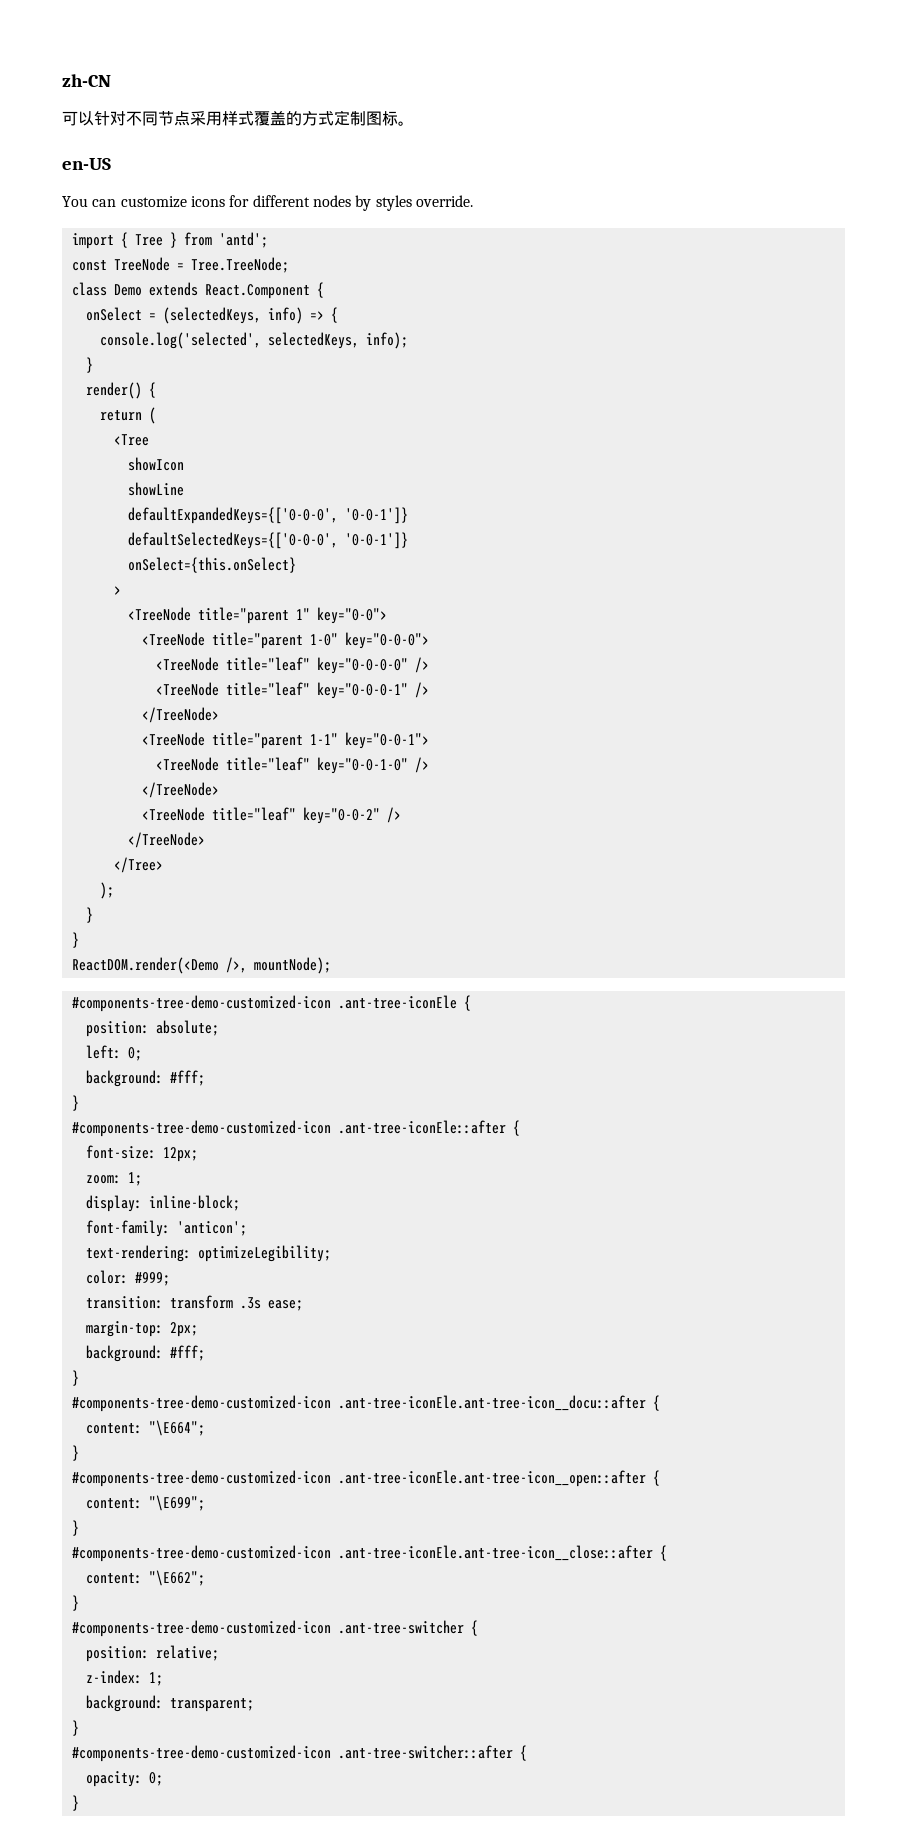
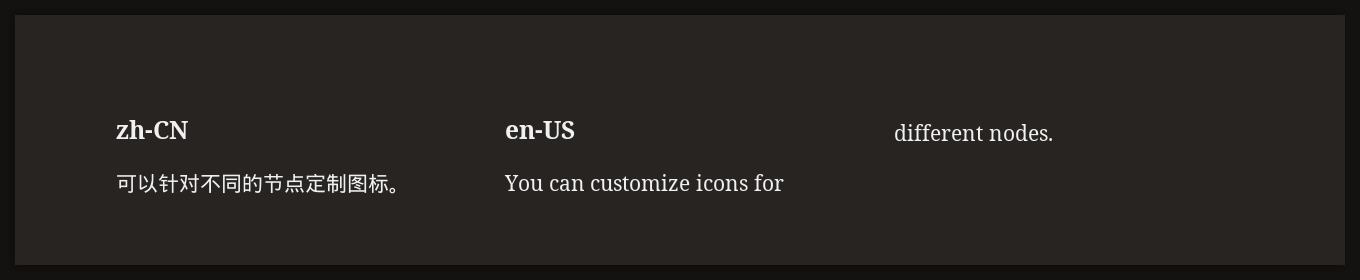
- 可以针对不同节点采用样式覆盖的方式定制图标。
+ 可以针对不同的节点定制图标。
- You can customize icons for different nodes by styles override.
- import { Tree } from 'antd';
- const TreeNode = Tree.TreeNode;
- class Demo extends React.Component {
- onSelect = (selectedKeys, info) => {
- console.log('selected', selectedKeys, info);
- }
- render() {
- return (
- <Tree
- showIcon
- showLine
- defaultExpandedKeys={['0-0-0', '0-0-1']}
- defaultSelectedKeys={['0-0-0', '0-0-1']}
- onSelect={this.onSelect}
- >
- <TreeNode title="parent 1" key="0-0">
- <TreeNode title="parent 1-0" key="0-0-0">
- <TreeNode title="leaf" key="0-0-0-0" />
- <TreeNode title="leaf" key="0-0-0-1" />
- </TreeNode>
- <TreeNode title="parent 1-1" key="0-0-1">
- <TreeNode title="leaf" key="0-0-1-0" />
- </TreeNode>
- <TreeNode title="leaf" key="0-0-2" />
- </TreeNode>
- </Tree>
- );
- }
- }
- ReactDOM.render(<Demo />, mountNode);
- #components-tree-demo-customized-icon .ant-tree-iconEle {
- position: absolute;
- left: 0;
- background: #fff;
- }
- #components-tree-demo-customized-icon .ant-tree-iconEle::after {
- font-size: 12px;
- zoom: 1;
- display: inline-block;
- font-family: 'anticon';
- text-rendering: optimizeLegibility;
- color: #999;
- transition: transform .3s ease;
- margin-top: 2px;
- background: #fff;
- }
- #components-tree-demo-customized-icon .ant-tree-iconEle.ant-tree-icon__docu::after {
- content: "\E664";
- }
- #components-tree-demo-customized-icon .ant-tree-iconEle.ant-tree-icon__open::after {
- content: "\E699";
- }
- #components-tree-demo-customized-icon .ant-tree-iconEle.ant-tree-icon__close::after {
- content: "\E662";
- }
- #components-tree-demo-customized-icon .ant-tree-switcher {
- position: relative;
- z-index: 1;
- background: transparent;
- }
- #components-tree-demo-customized-icon .ant-tree-switcher::after {
- opacity: 0;
- }
+ You can customize icons for different nodes.

